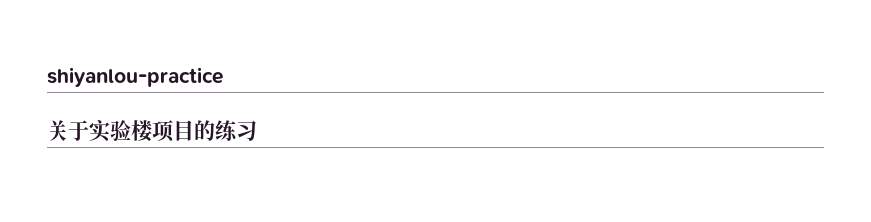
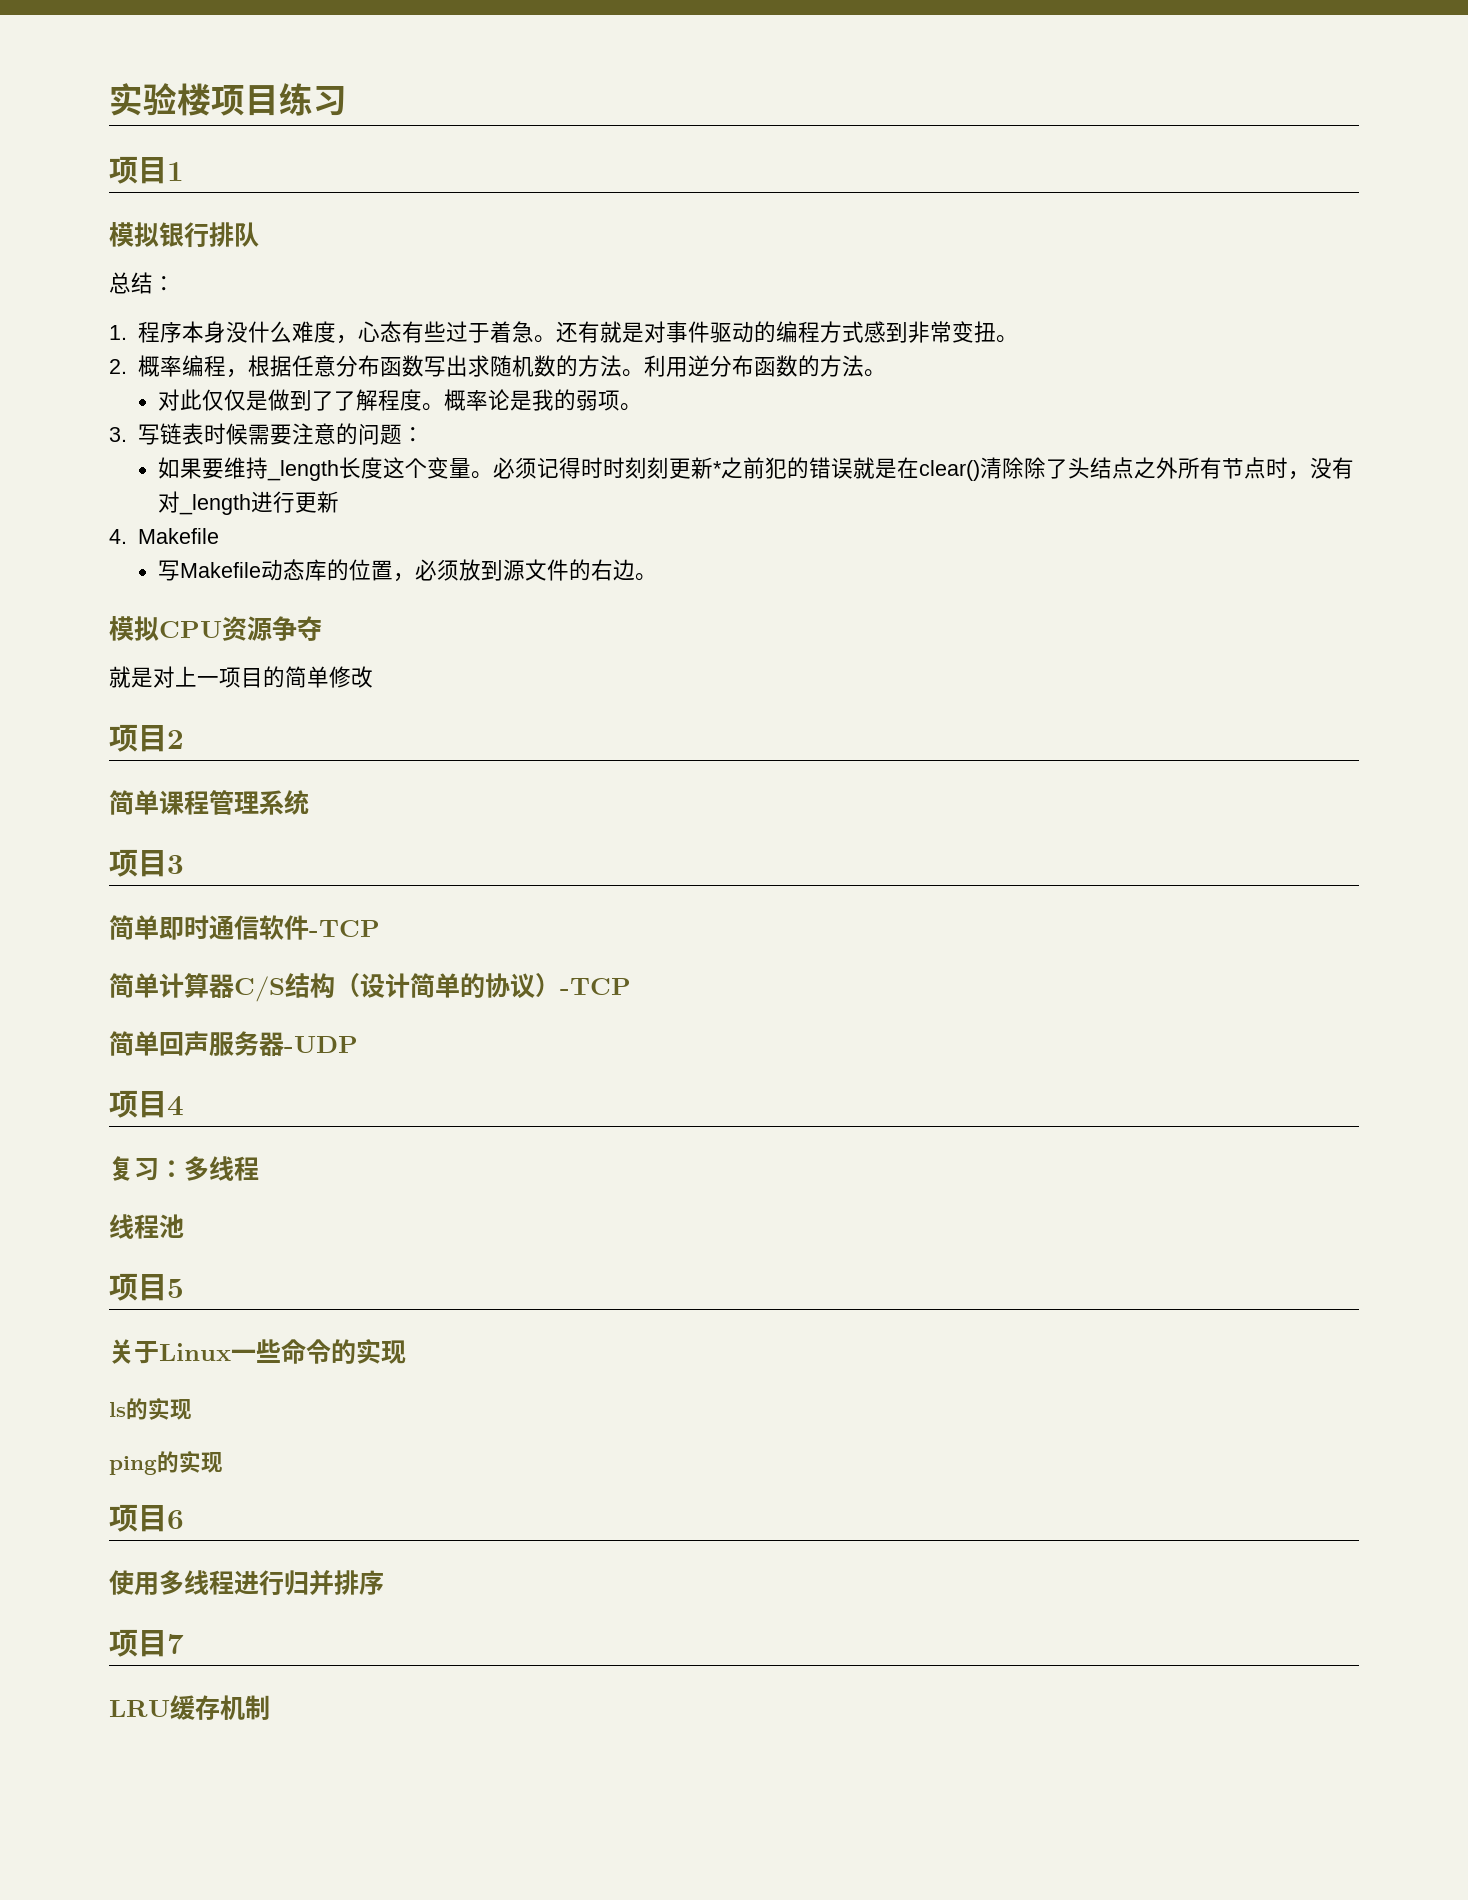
- shiyanlou-practice
- 关于实验楼项目的练习
+ 实验楼项目练习
+ 项目1
+ 模拟银行排队
+ 总结：
+ 1.程序本身没什么难度，心态有些过于着急。还有就是对事件驱动的编程方式感到非常变扭。
+ 2.概率编程，根据任意分布函数写出求随机数的方法。利用逆分布函数的方法。
+ 对此仅仅是做到了了解程度。概率论是我的弱项。
+ 3.写链表时候需要注意的问题：
+ 如果要维持_length长度这个变量。必须记得时时刻刻更新*之前犯的错误就是在clear()清除除了头结点之外所有节点时，没有对_length进行更新
+ 4. Makefile
+ 写Makefile动态库的位置，必须放到源文件的右边。
+ 模拟CPU资源争夺
+ 就是对上一项目的简单修改
+ 项目2
+ 简单课程管理系统
+ 项目3
+ 简单即时通信软件-TCP
+ 简单计算器C/S结构（设计简单的协议）-TCP
+ 简单回声服务器-UDP
+ 项目4
+ 复习：多线程
+ 线程池
+ 项目5
+ 关于Linux一些命令的实现
+ ls的实现
+ ping的实现
+ 项目6
+ 使用多线程进行归并排序
+ 项目7
+ LRU缓存机制

